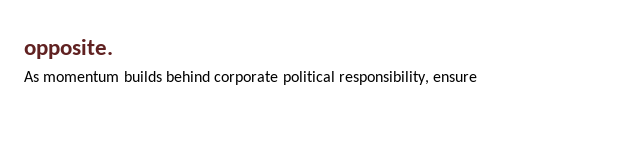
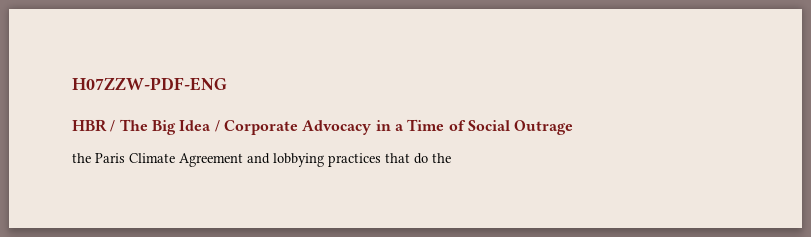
- opposite.
- As momentum builds behind corporate political responsibility, ensure
+ H07ZZW-PDF-ENG
+ HBR / The Big Idea / Corporate Advocacy in a Time of Social Outrage
+ the Paris Climate Agreement and lobbying practices that do the

